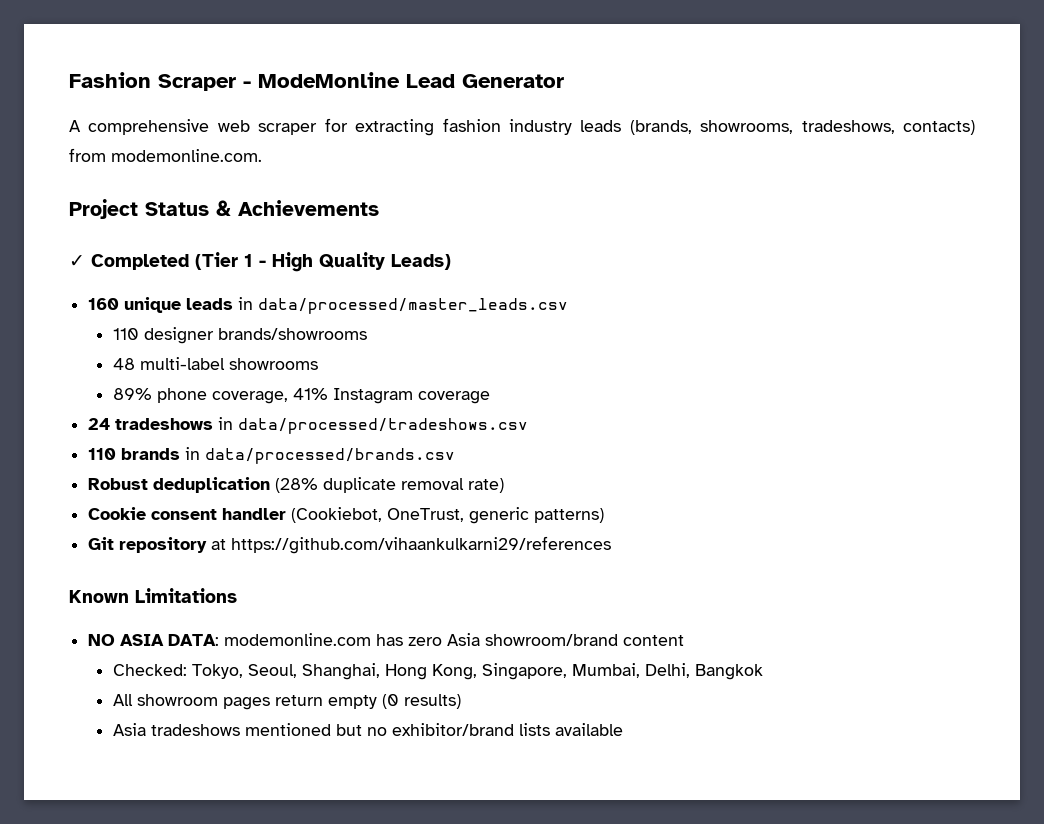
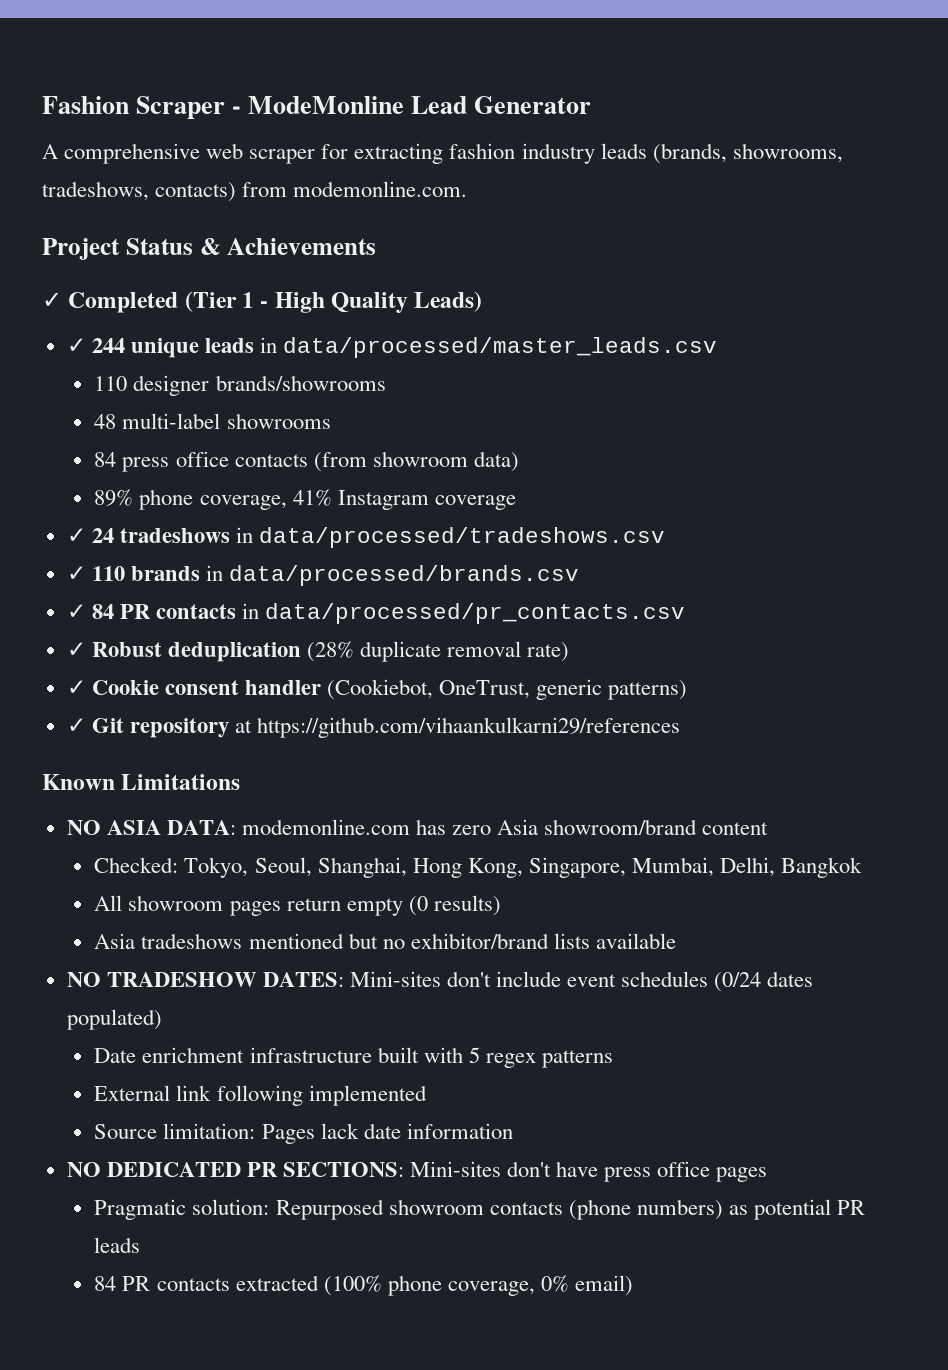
- 160 unique leads in data/processed/master_leads.csv
+ ✓ 244 unique leads in data/processed/master_leads.csv
+ 84 press office contacts (from showroom data)
- 24 tradeshows in data/processed/tradeshows.csv
+ ✓ 24 tradeshows in data/processed/tradeshows.csv
- 110 brands in data/processed/brands.csv
+ ✓ 110 brands in data/processed/brands.csv
- Robust deduplication (28% duplicate removal rate)
+ ✓ 84 PR contacts in data/processed/pr_contacts.csv
+ ✓ Robust deduplication (28% duplicate removal rate)
- Cookie consent handler (Cookiebot, OneTrust, generic patterns)
+ ✓ Cookie consent handler (Cookiebot, OneTrust, generic patterns)
- Git repository at https://github.com/vihaankulkarni29/references
+ ✓ Git repository at https://github.com/vihaankulkarni29/references
+ NO TRADESHOW DATES: Mini-sites don't include event schedules (0/24 dates populated)
+ Date enrichment infrastructure built with 5 regex patterns
+ External link following implemented
+ Source limitation: Pages lack date information
+ NO DEDICATED PR SECTIONS: Mini-sites don't have press office pages
+ Pragmatic solution: Repurposed showroom contacts (phone numbers) as potential PR leads
+ 84 PR contacts extracted (100% phone coverage, 0% email)

